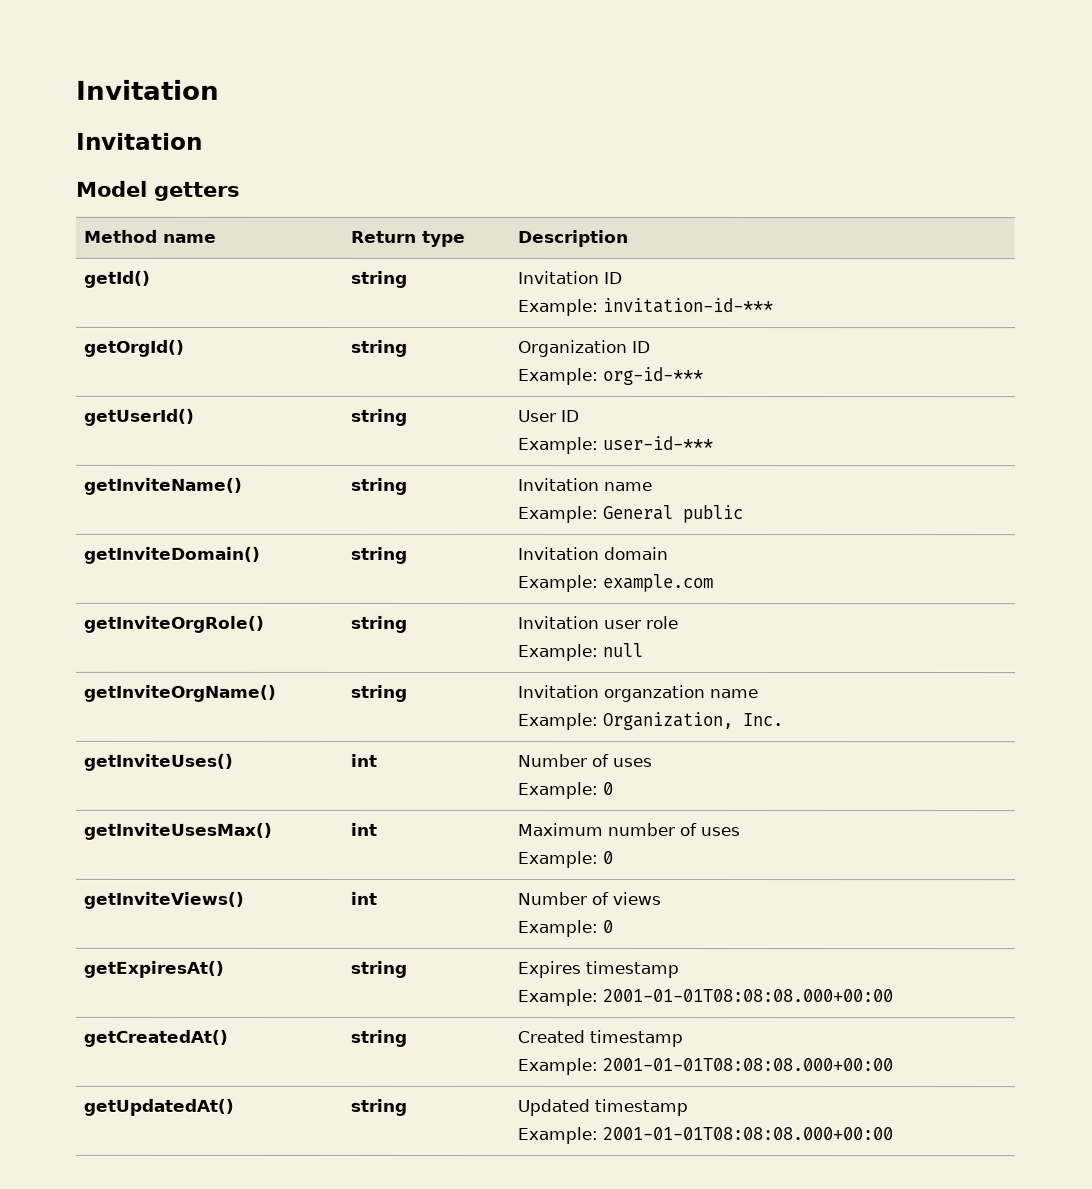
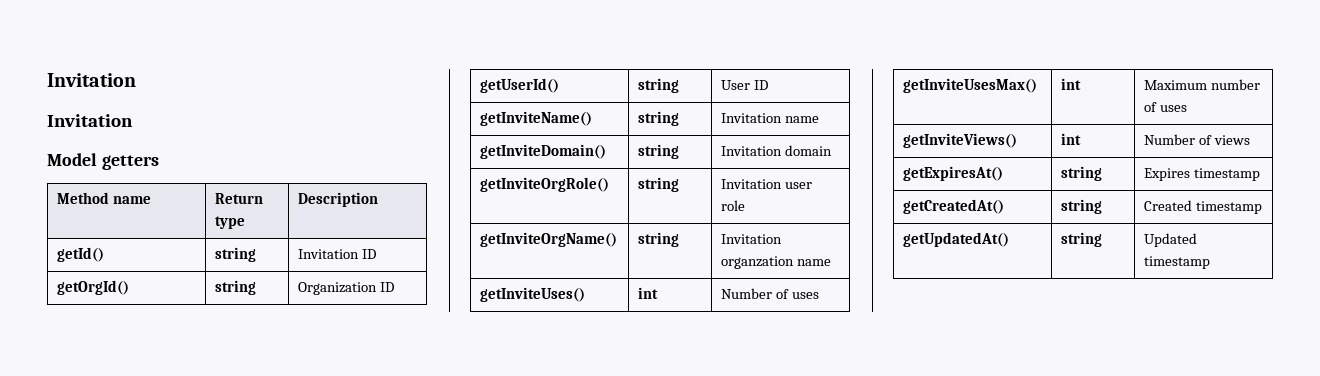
  getId() | string | Invitation ID
- Example: invitation-id-***
  getOrgId() | string | Organization ID
- Example: org-id-***
  getUserId() | string | User ID
- Example: user-id-***
  getInviteName() | string | Invitation name
- Example: General public
  getInviteDomain() | string | Invitation domain
- Example: example.com
  getInviteOrgRole() | string | Invitation user role
- Example: null
  getInviteOrgName() | string | Invitation organzation name
- Example: Organization, Inc.
  getInviteUses() | int | Number of uses
- Example: 0
  getInviteUsesMax() | int | Maximum number of uses
- Example: 0
  getInviteViews() | int | Number of views
- Example: 0
  getExpiresAt() | string | Expires timestamp
- Example: 2001-01-01T08:08:08.000+00:00
  getCreatedAt() | string | Created timestamp
- Example: 2001-01-01T08:08:08.000+00:00
  getUpdatedAt() | string | Updated timestamp
- Example: 2001-01-01T08:08:08.000+00:00

